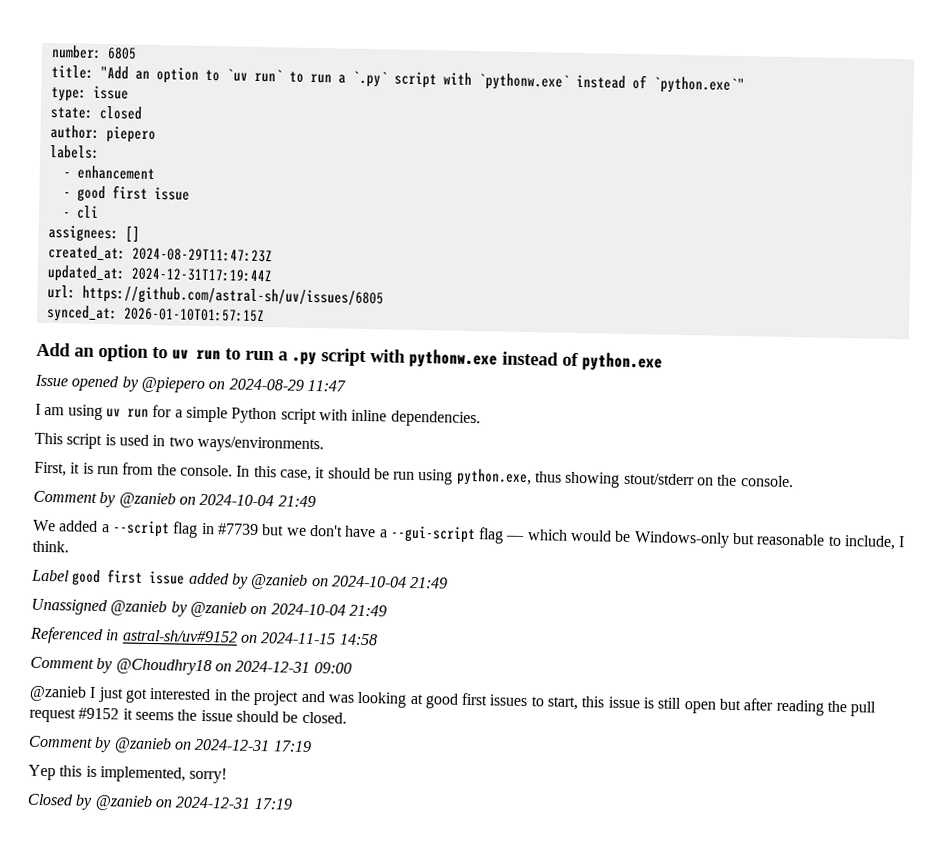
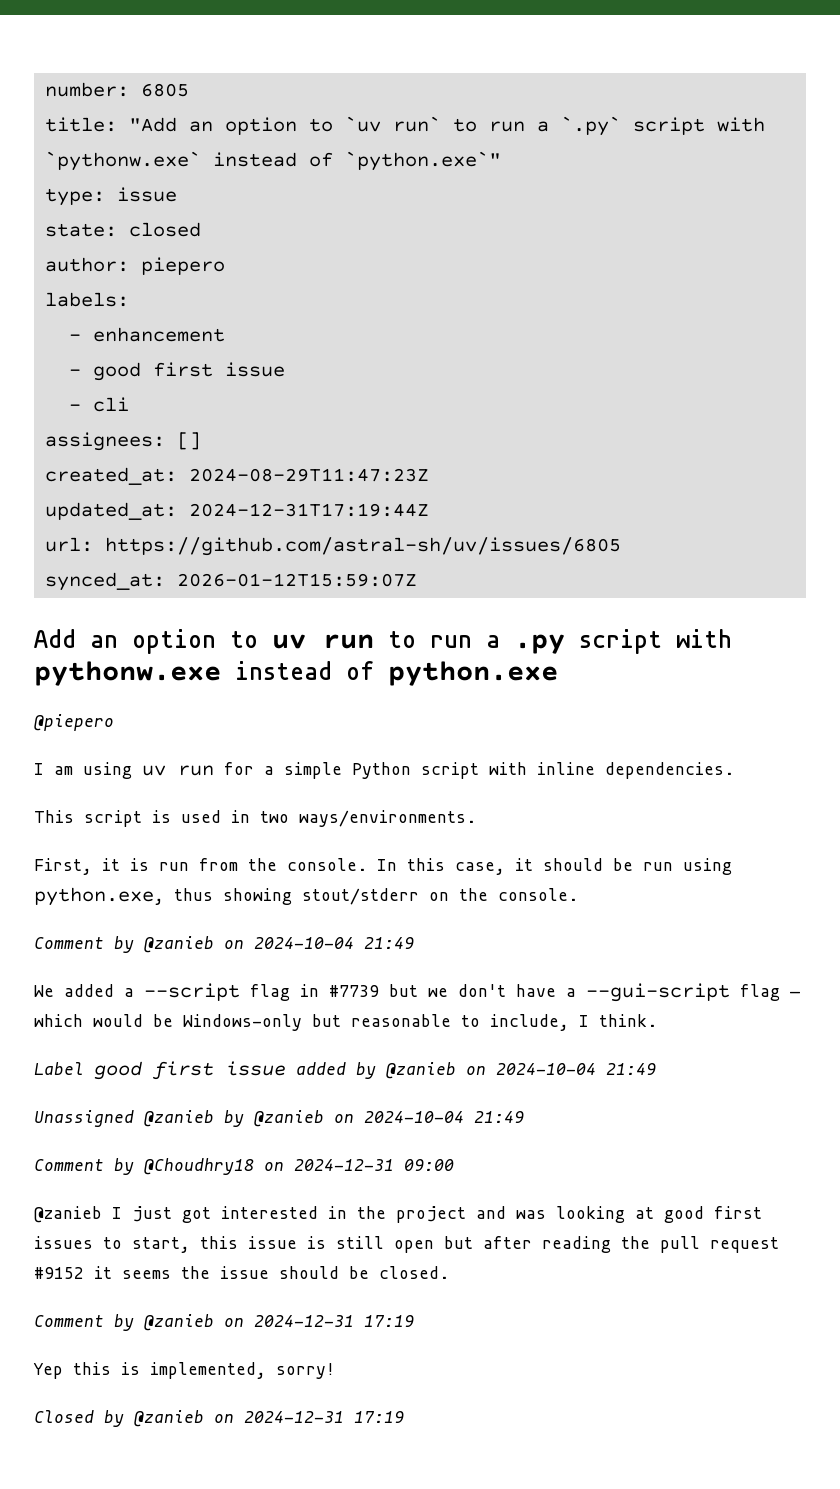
- synced_at: 2026-01-10T01:57:15Z
+ synced_at: 2026-01-12T15:59:07Z
- Issue opened by @piepero on 2024-08-29 11:47
+ @piepero
- Referenced in astral-sh/uv#9152 on 2024-11-15 14:58

